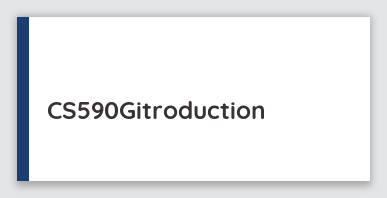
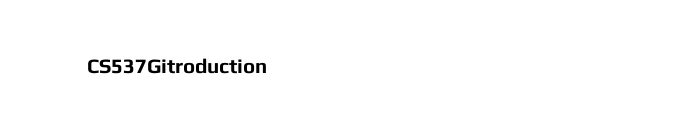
- CS590Gitroduction
+ CS537Gitroduction

